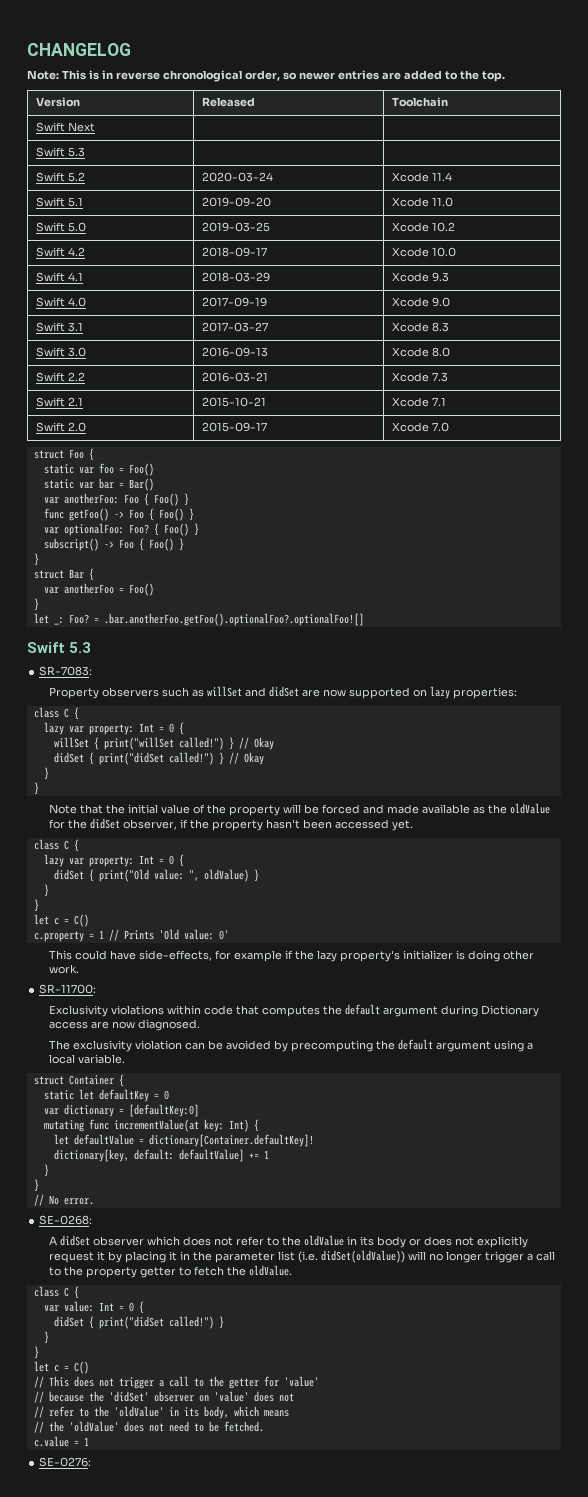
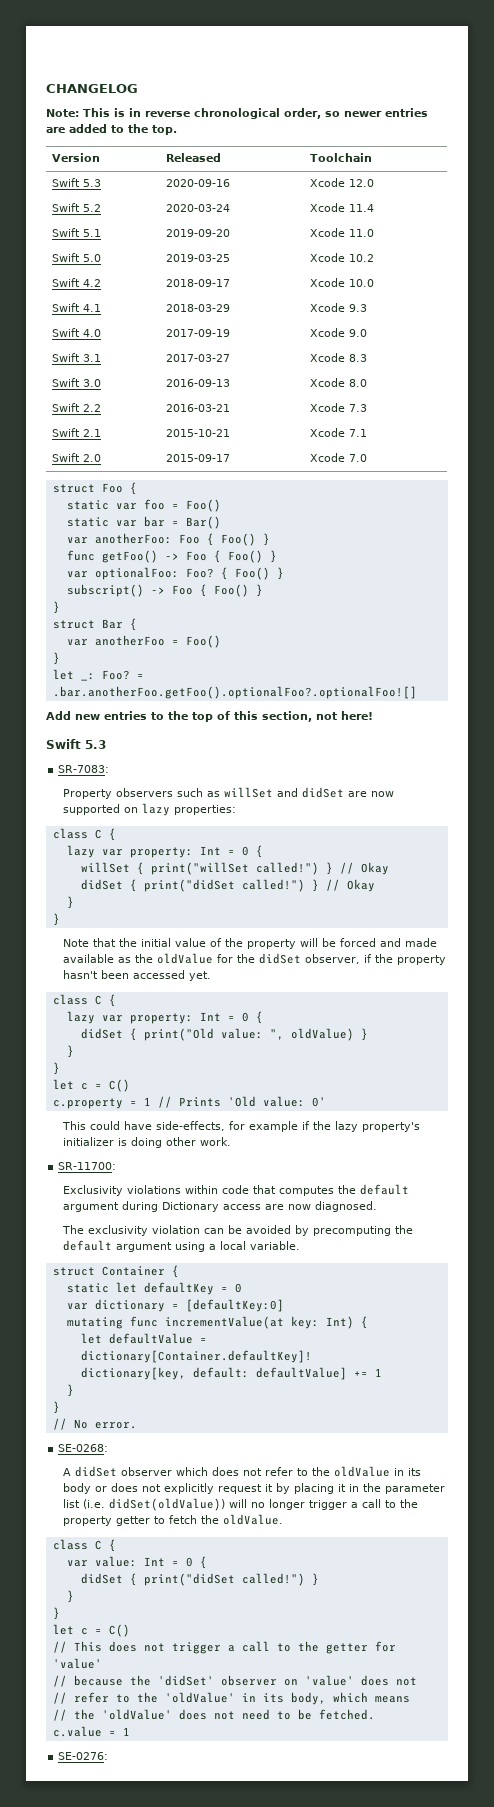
- Swift Next | |
- Swift 5.3 | |
+ Swift 5.3 | 2020-09-16 | Xcode 12.0
+ Add new entries to the top of this section, not here!

